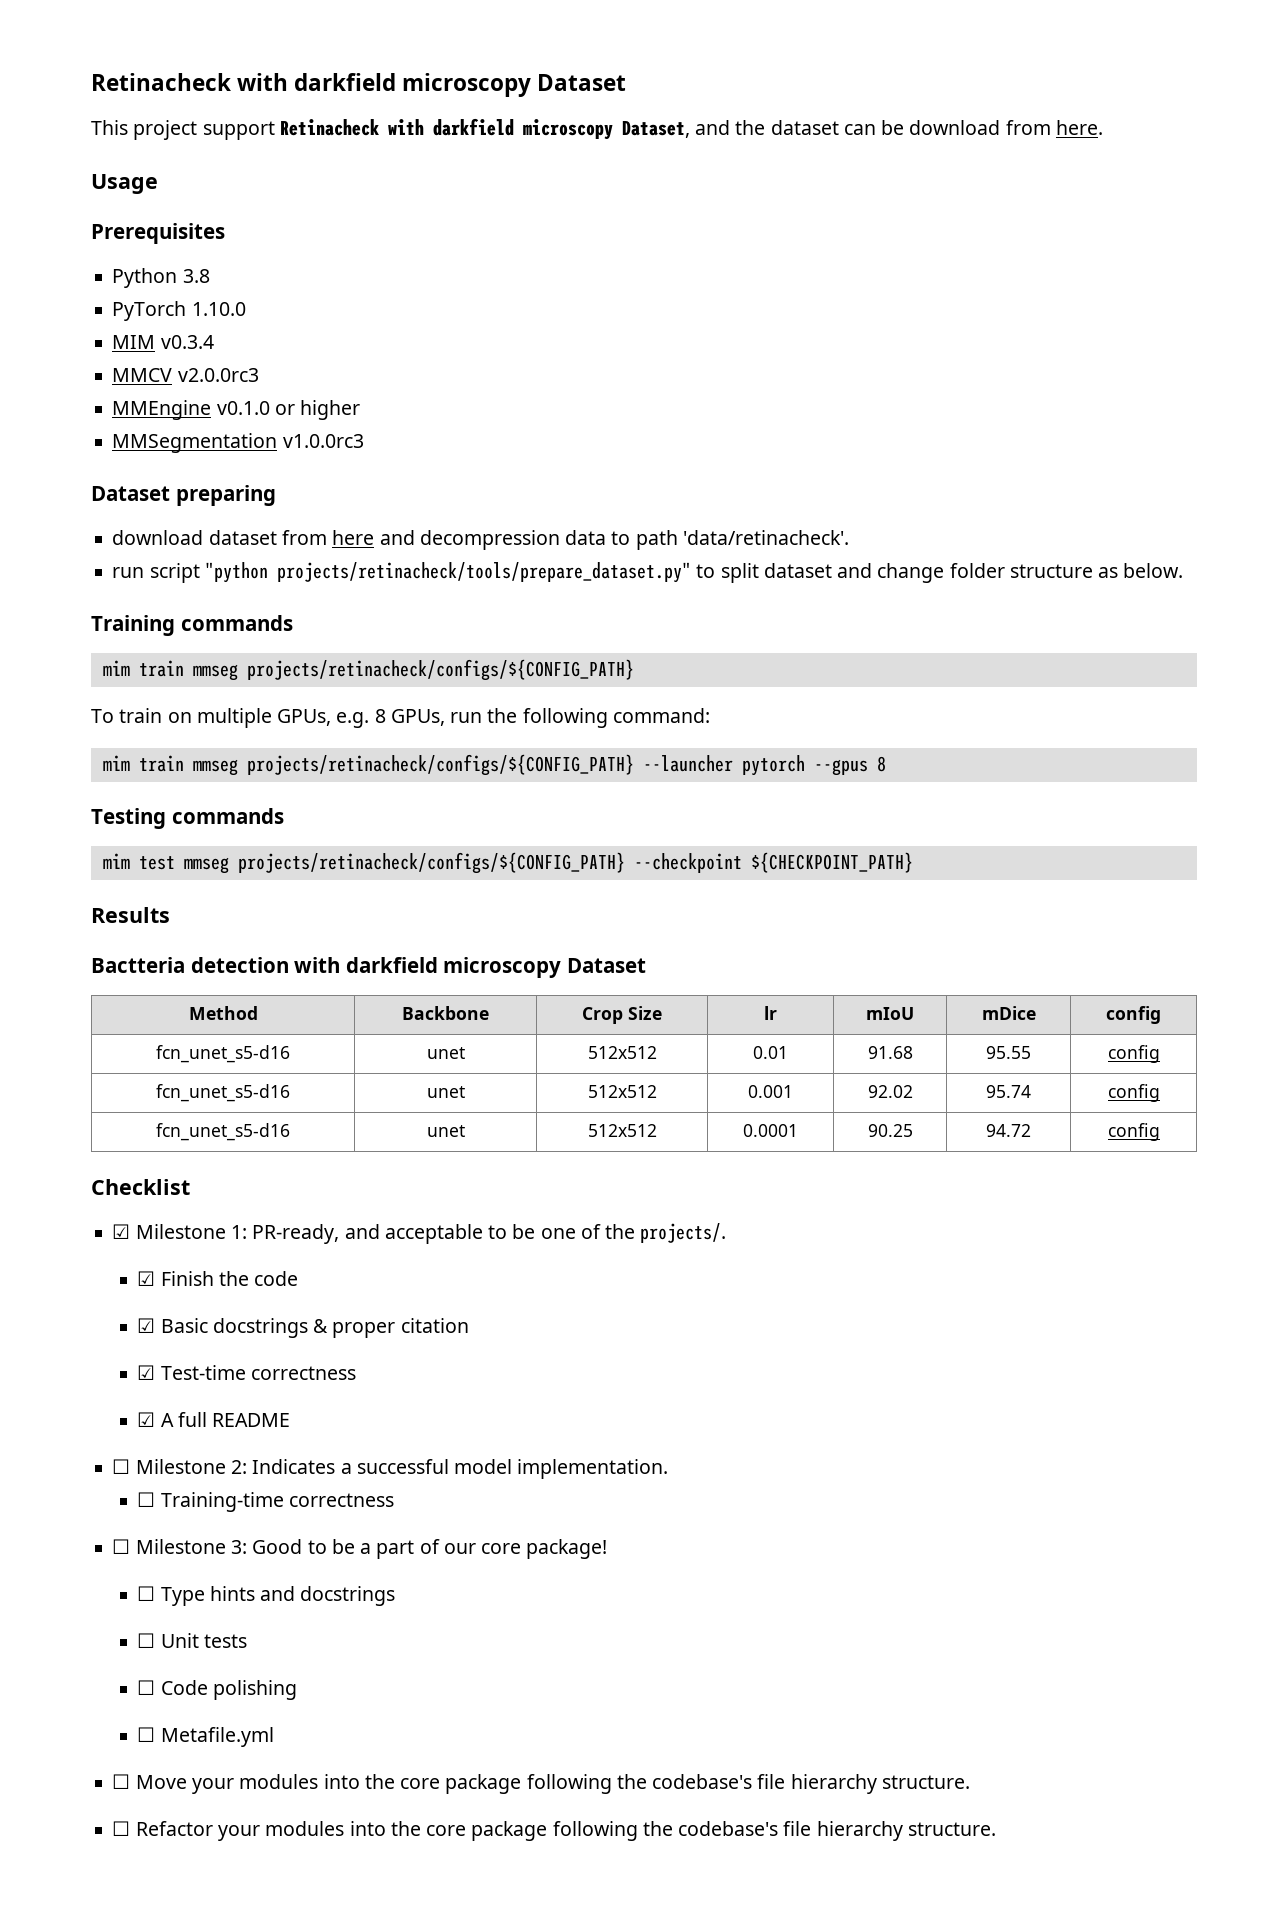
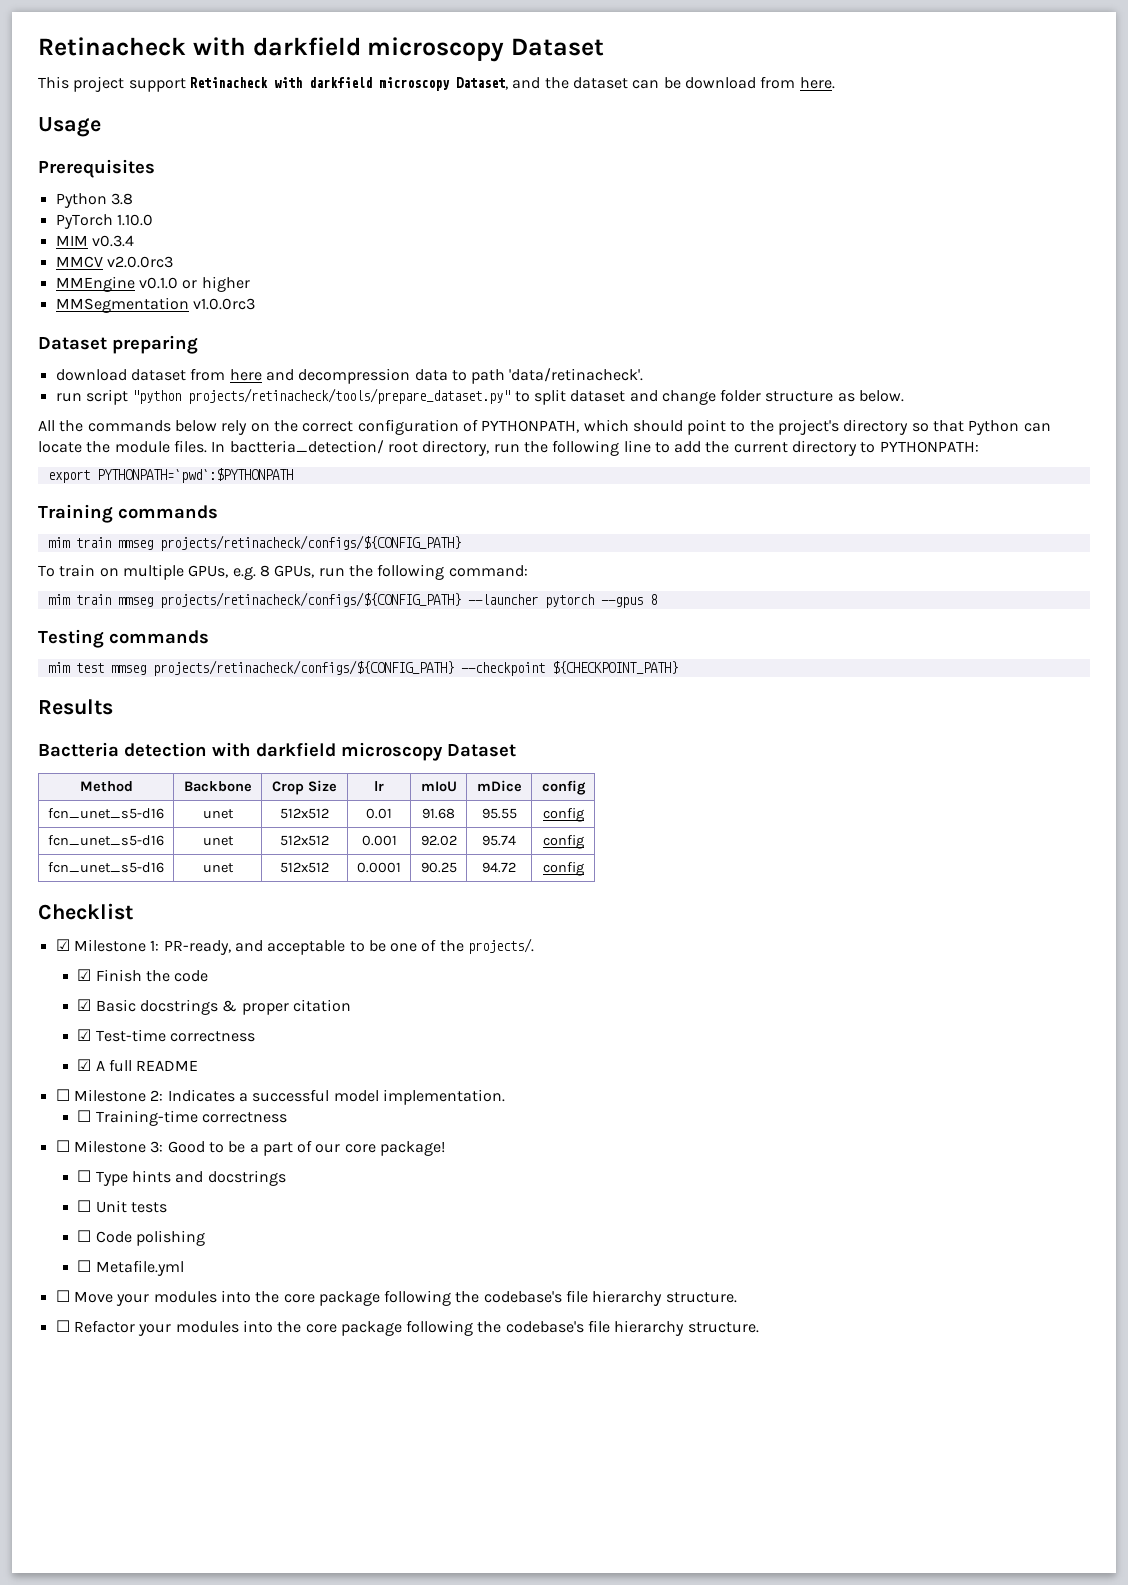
+ All the commands below rely on the correct configuration of PYTHONPATH, which should point to the project's directory so that Python can locate the module files. In bactteria_detection/ root directory, run the following line to add the current directory to PYTHONPATH:
+ export PYTHONPATH=`pwd`:$PYTHONPATH

